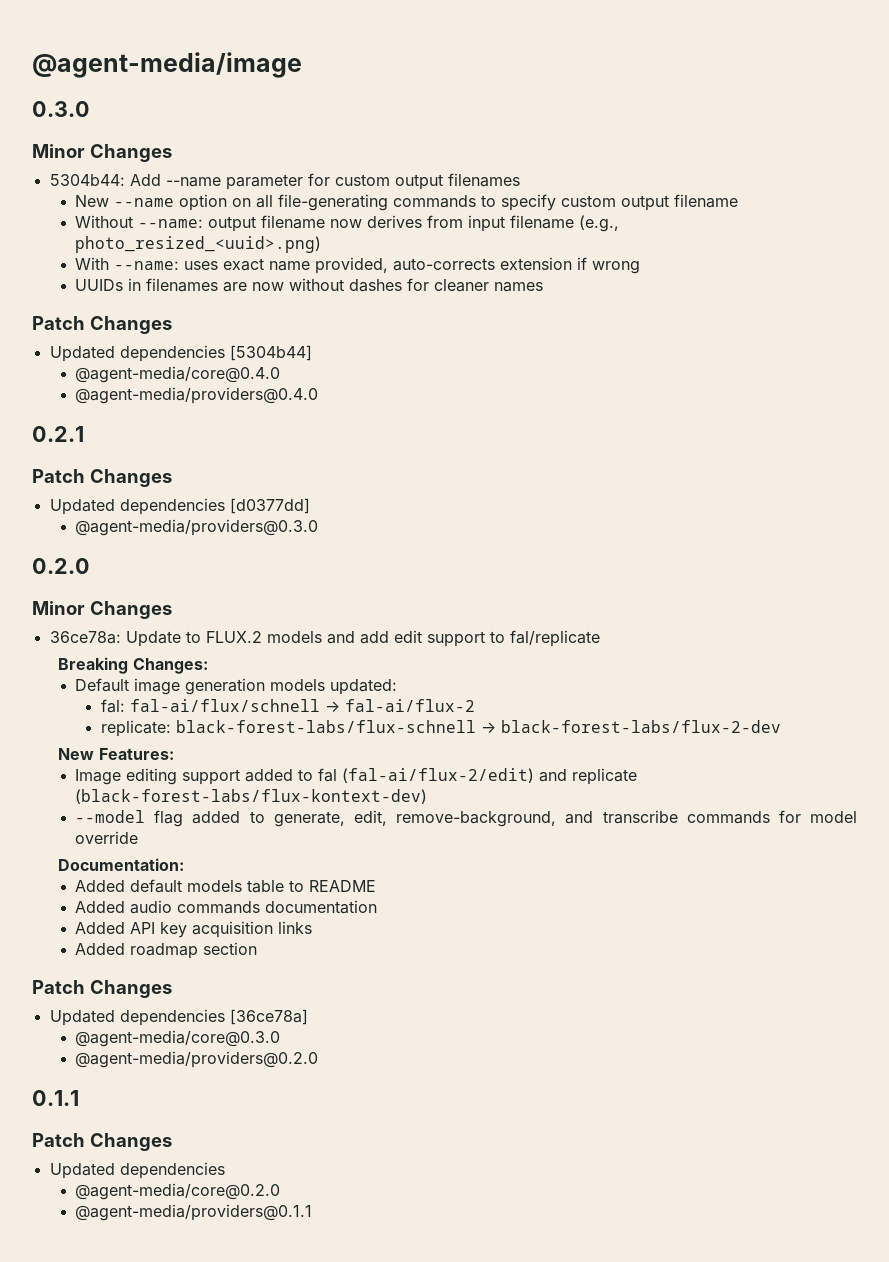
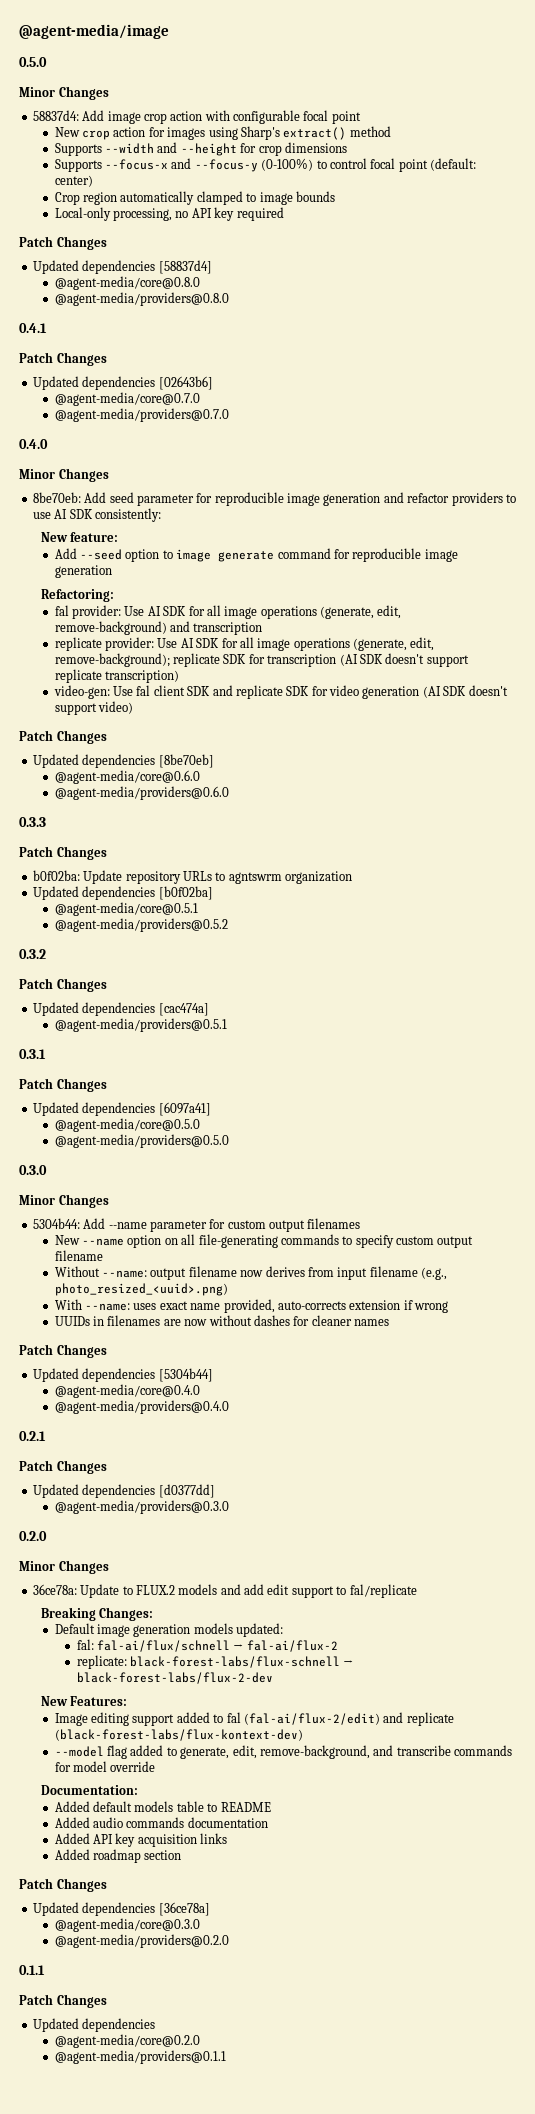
+ 0.5.0
+ Minor Changes
+ 58837d4: Add image crop action with configurable focal point
+ New crop action for images using Sharp's extract() method
+ Supports --width and --height for crop dimensions
+ Supports --focus-x and --focus-y (0-100%) to control focal point (default: center)
+ Crop region automatically clamped to image bounds
+ Local-only processing, no API key required
+ Patch Changes
+ Updated dependencies [58837d4]
+ @agent-media/core@0.8.0
+ @agent-media/providers@0.8.0
+ 0.4.1
+ Patch Changes
+ Updated dependencies [02643b6]
+ @agent-media/core@0.7.0
+ @agent-media/providers@0.7.0
+ 0.4.0
+ Minor Changes
+ 8be70eb: Add seed parameter for reproducible image generation and refactor providers to use AI SDK consistently:
+ New feature:
+ Add --seed option to image generate command for reproducible image generation
+ Refactoring:
+ fal provider: Use AI SDK for all image operations (generate, edit, remove-background) and transcription
+ replicate provider: Use AI SDK for all image operations (generate, edit, remove-background); replicate SDK for transcription (AI SDK doesn't support replicate transcription)
+ video-gen: Use fal client SDK and replicate SDK for video generation (AI SDK doesn't support video)
+ Patch Changes
+ Updated dependencies [8be70eb]
+ @agent-media/core@0.6.0
+ @agent-media/providers@0.6.0
+ 0.3.3
+ Patch Changes
+ b0f02ba: Update repository URLs to agntswrm organization
+ Updated dependencies [b0f02ba]
+ @agent-media/core@0.5.1
+ @agent-media/providers@0.5.2
+ 0.3.2
+ Patch Changes
+ Updated dependencies [cac474a]
+ @agent-media/providers@0.5.1
+ 0.3.1
+ Patch Changes
+ Updated dependencies [6097a41]
+ @agent-media/core@0.5.0
+ @agent-media/providers@0.5.0

